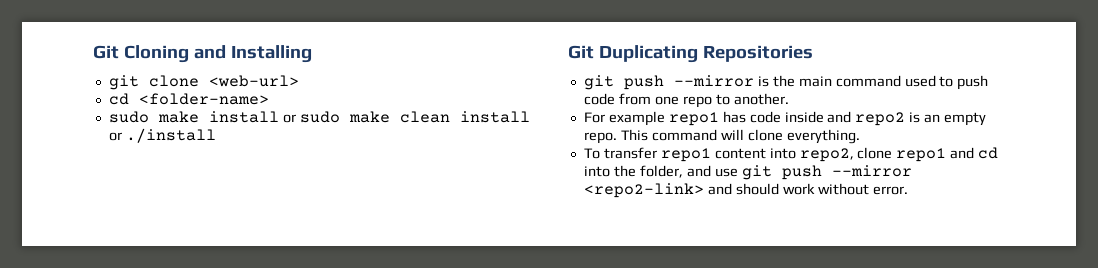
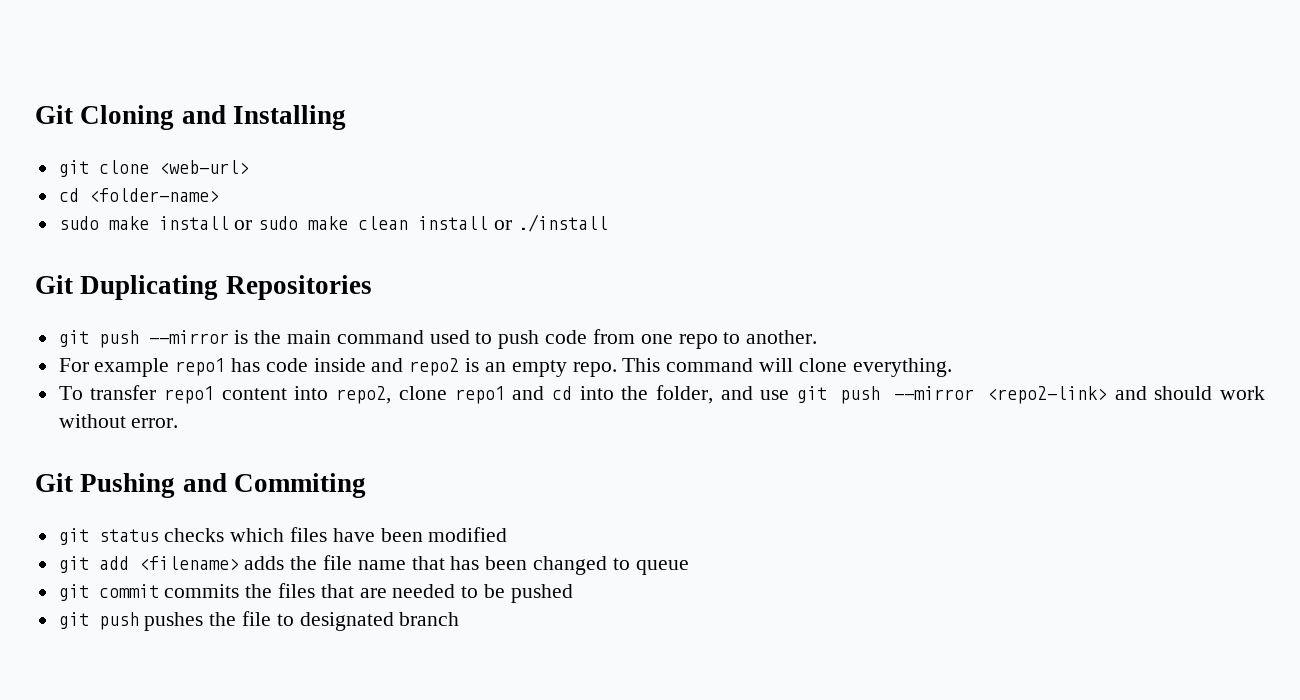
+ Git Pushing and Commiting
+ git status checks which files have been modified
+ git add <filename> adds the file name that has been changed to queue
+ git commit commits the files that are needed to be pushed
+ git push pushes the file to designated branch

